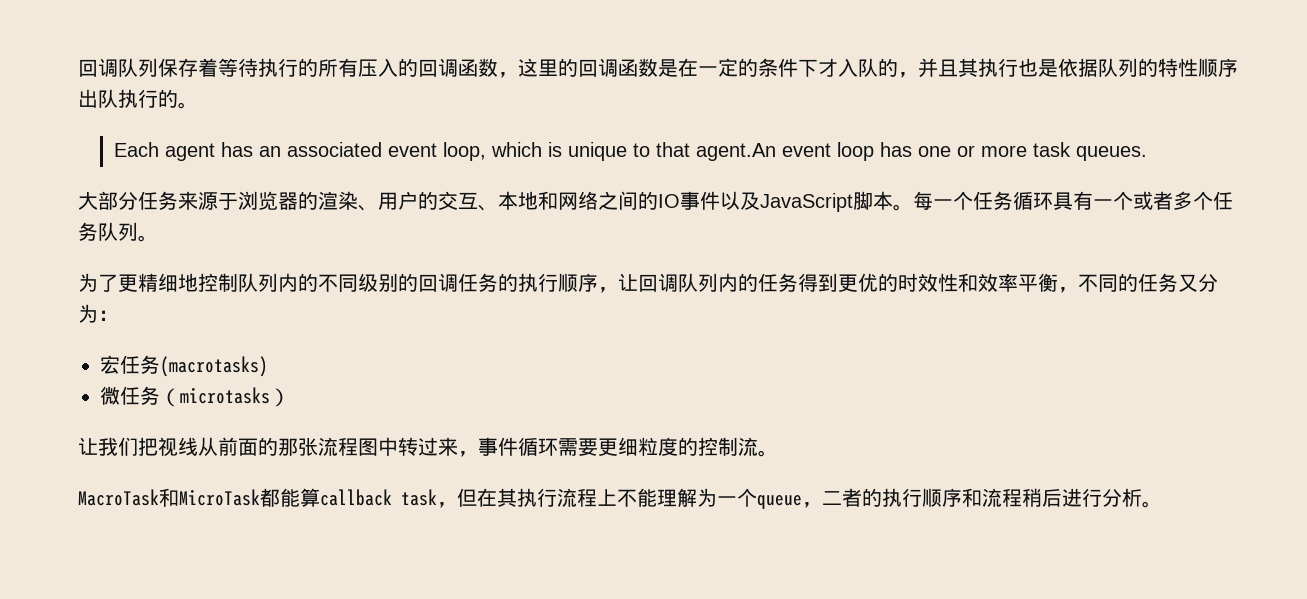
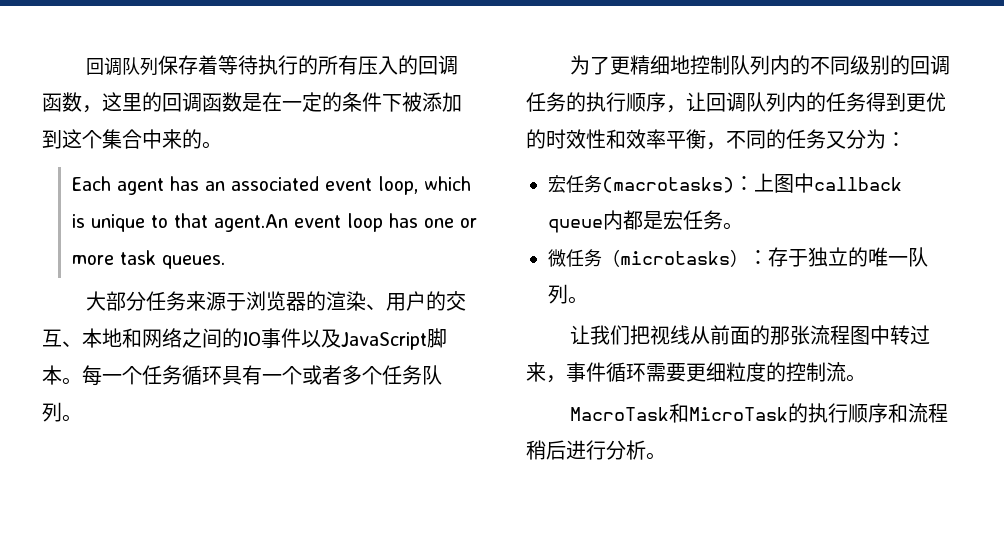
- 回调队列保存着等待执行的所有压入的回调函数，这里的回调函数是在一定的条件下才入队的，并且其执行也是依据队列的特性顺序出队执行的。
+ 回调队列保存着等待执行的所有压入的回调函数，这里的回调函数是在一定的条件下被添加到这个集合中来的。
- 宏任务(macrotasks)
- 微任务（microtasks）
+ 宏任务(macrotasks)：上图中callback queue内都是宏任务。
+ 微任务（microtasks）：存于独立的唯一队列。
- MacroTask和MicroTask都能算callback task，但在其执行流程上不能理解为一个queue，二者的执行顺序和流程稍后进行分析。
+ MacroTask和MicroTask的执行顺序和流程稍后进行分析。

